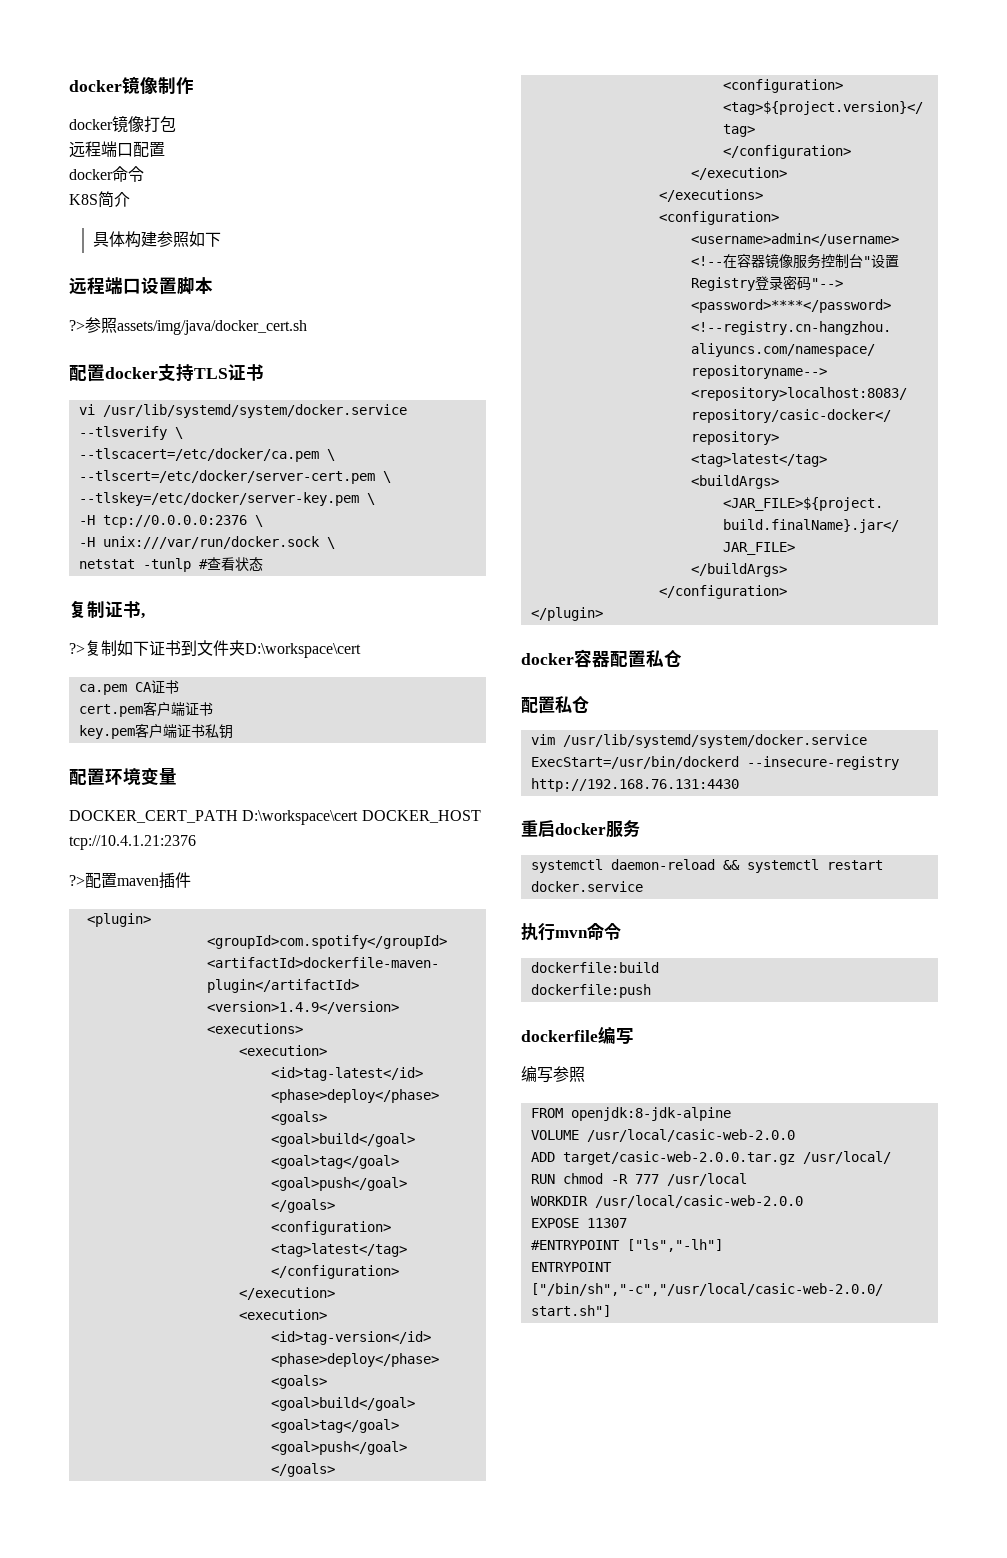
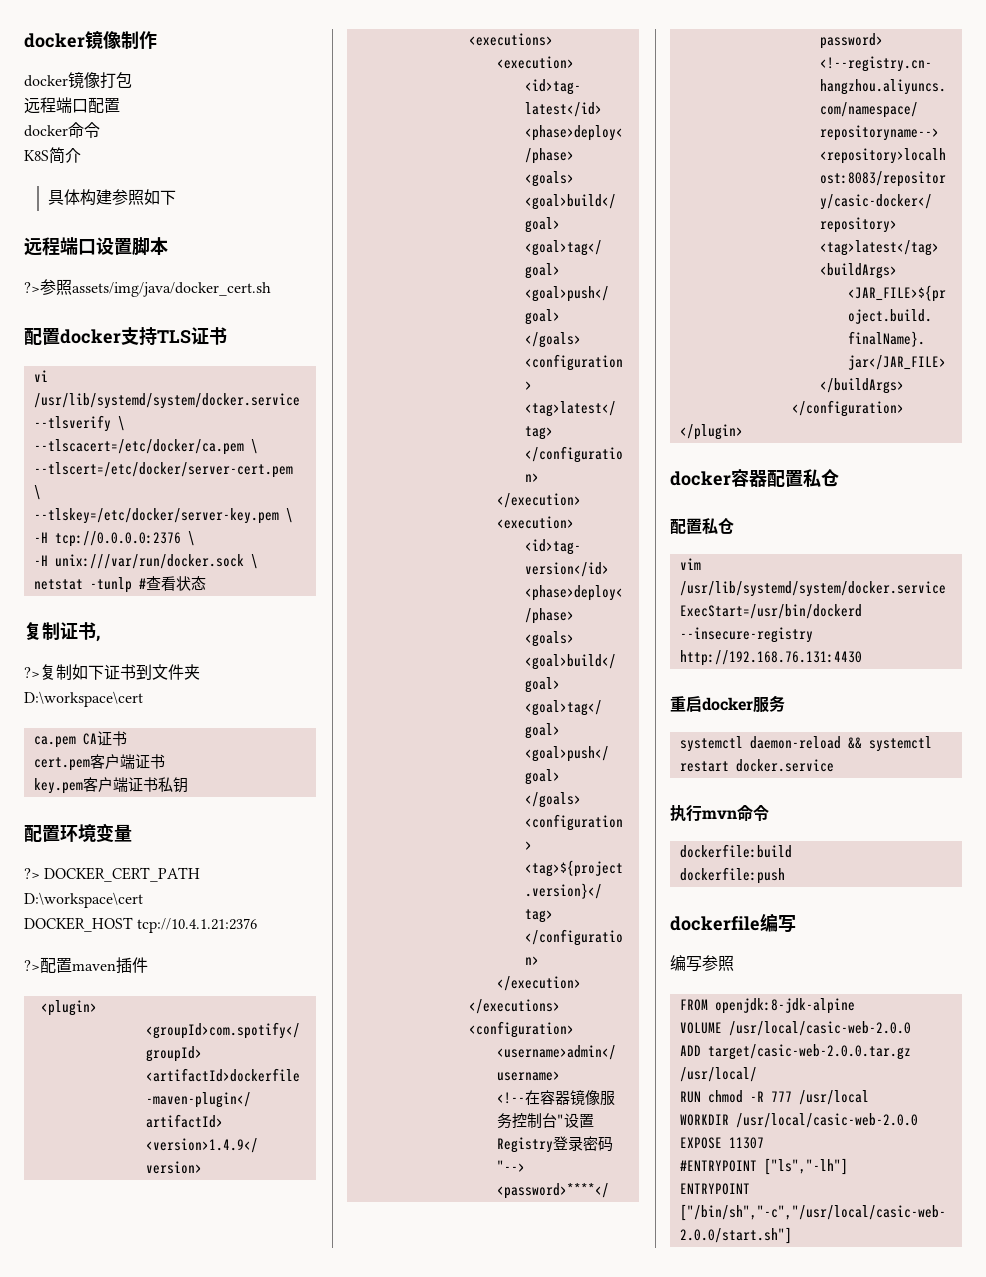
- DOCKER_CERT_PATH D:\workspace\cert DOCKER_HOST tcp://10.4.1.21:2376
+ ?> DOCKER_CERT_PATH D:\workspace\cert
+ DOCKER_HOST tcp://10.4.1.21:2376

